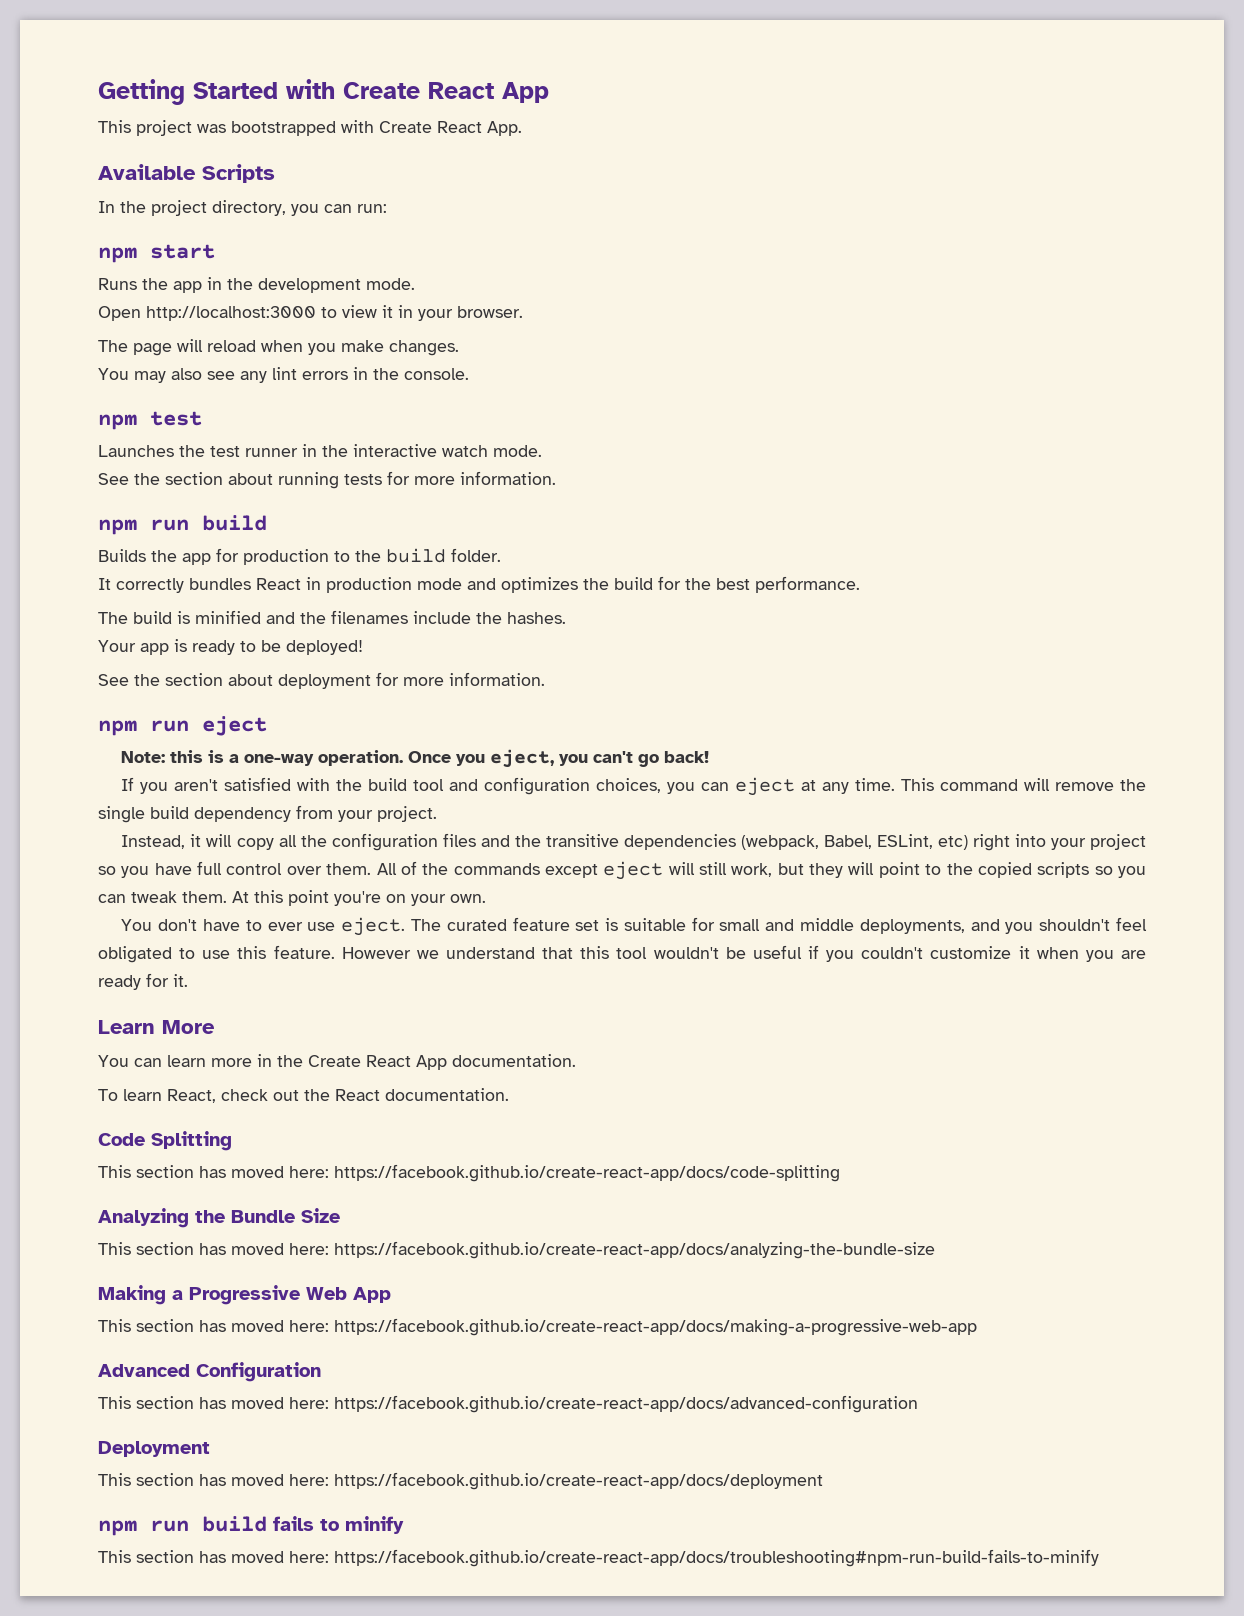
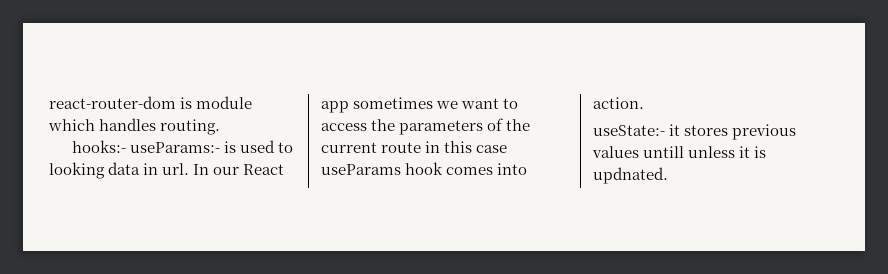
- Getting Started with Create React App
- This project was bootstrapped with Create React App.
- Available Scripts
- In the project directory, you can run:
- npm start
- Runs the app in the development mode.
- Open http://localhost:3000 to view it in your browser.
- The page will reload when you make changes.
- You may also see any lint errors in the console.
- npm test
- Launches the test runner in the interactive watch mode.
- See the section about running tests for more information.
- npm run build
- Builds the app for production to the build folder.
- It correctly bundles React in production mode and optimizes the build for the best performance.
- The build is minified and the filenames include the hashes.
- Your app is ready to be deployed!
- See the section about deployment for more information.
- npm run eject
- Note: this is a one-way operation. Once you eject, you can't go back!
- If you aren't satisfied with the build tool and configuration choices, you can eject at any time. This command will remove the single build dependency from your project.
- Instead, it will copy all the configuration files and the transitive dependencies (webpack, Babel, ESLint, etc) right into your project so you have full control over them. All of the commands except eject will still work, but they will point to the copied scripts so you can tweak them. At this point you're on your own.
- You don't have to ever use eject. The curated feature set is suitable for small and middle deployments, and you shouldn't feel obligated to use this feature. However we understand that this tool wouldn't be useful if you couldn't customize it when you are ready for it.
- Learn More
- You can learn more in the Create React App documentation.
- To learn React, check out the React documentation.
- Code Splitting
- This section has moved here: https://facebook.github.io/create-react-app/docs/code-splitting
- Analyzing the Bundle Size
- This section has moved here: https://facebook.github.io/create-react-app/docs/analyzing-the-bundle-size
- Making a Progressive Web App
- This section has moved here: https://facebook.github.io/create-react-app/docs/making-a-progressive-web-app
- Advanced Configuration
- This section has moved here: https://facebook.github.io/create-react-app/docs/advanced-configuration
- Deployment
- This section has moved here: https://facebook.github.io/create-react-app/docs/deployment
- npm run build fails to minify
- This section has moved here: https://facebook.github.io/create-react-app/docs/troubleshooting#npm-run-build-fails-to-minify
+ react-router-dom is module which handles routing.
+ hooks:- useParams:- is used to looking data in url. In our React app sometimes we want to access the parameters of the current route in this case useParams hook comes into action.
+ useState:- it stores previous values untill unless it is updnated.

